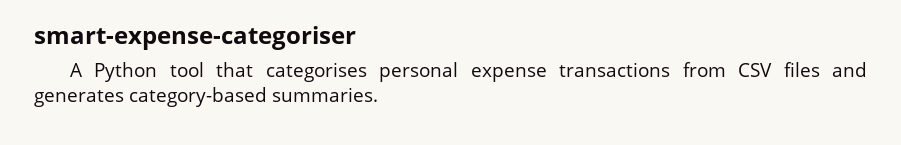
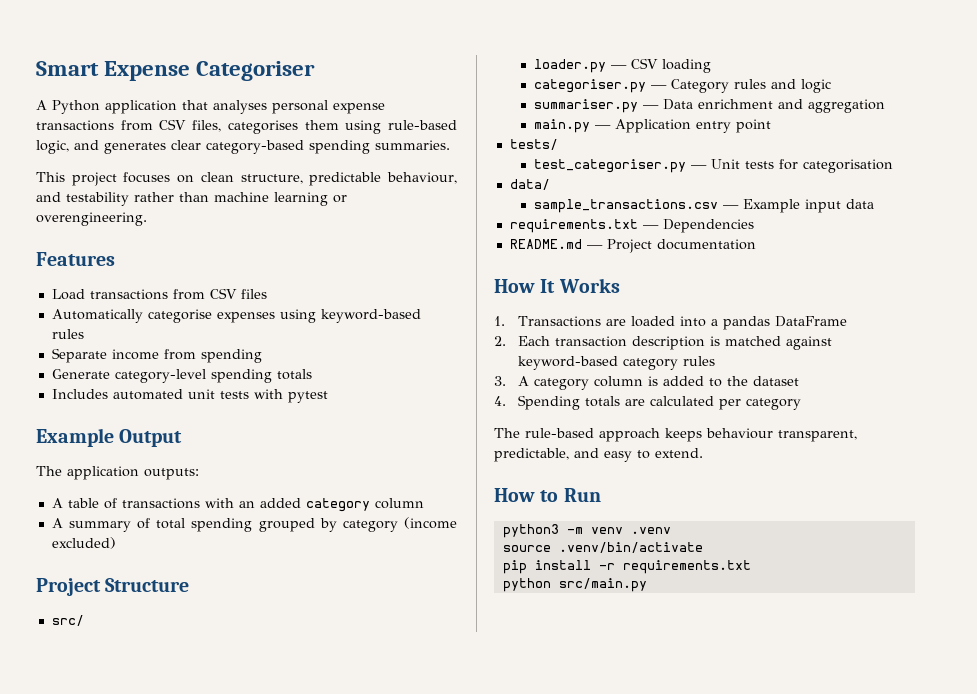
- smart-expense-categoriser
+ Smart Expense Categoriser
- A Python tool that categorises personal expense transactions from CSV files and generates category-based summaries.
+ A Python application that analyses personal expense transactions from CSV files, categorises them using rule-based logic, and generates clear category-based spending summaries.
+ This project focuses on clean structure, predictable behaviour, and testability rather than machine learning or overengineering.
+ Features
+ Load transactions from CSV files
+ Automatically categorise expenses using keyword-based rules
+ Separate income from spending
+ Generate category-level spending totals
+ Includes automated unit tests with pytest
+ Example Output
+ The application outputs:
+ A table of transactions with an added category column
+ A summary of total spending grouped by category (income excluded)
+ Project Structure
+ src/
+ loader.py — CSV loading
+ categoriser.py — Category rules and logic
+ summariser.py — Data enrichment and aggregation
+ main.py — Application entry point
+ tests/
+ test_categoriser.py — Unit tests for categorisation
+ data/
+ sample_transactions.csv — Example input data
+ requirements.txt — Dependencies
+ README.md — Project documentation
+ How It Works
+ 1. Transactions are loaded into a pandas DataFrame
+ 2. Each transaction description is matched against keyword-based category rules
+ 3. A category column is added to the dataset
+ 4. Spending totals are calculated per category
+ The rule-based approach keeps behaviour transparent, predictable, and easy to extend.
+ How to Run
+ python3 -m venv .venv
+ source .venv/bin/activate
+ pip install -r requirements.txt
+ python src/main.py

